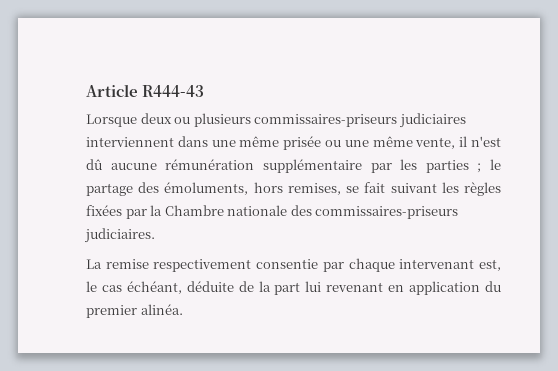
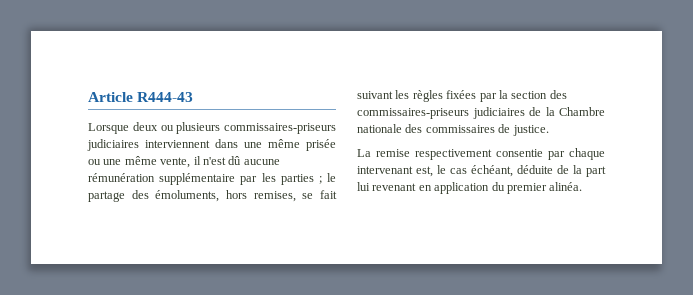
- Lorsque deux ou plusieurs commissaires-priseurs judiciaires interviennent dans une même prisée ou une même vente, il n'est dû aucune rémunération supplémentaire par les parties ; le partage des émoluments, hors remises, se fait suivant les règles fixées par la Chambre nationale des commissaires-priseurs judiciaires.
+ Lorsque deux ou plusieurs commissaires-priseurs judiciaires interviennent dans une même prisée ou une même vente, il n'est dû aucune rémunération supplémentaire par les parties ; le partage des émoluments, hors remises, se fait suivant les règles fixées par la section des commissaires-priseurs judiciaires de la Chambre nationale des commissaires de justice.

